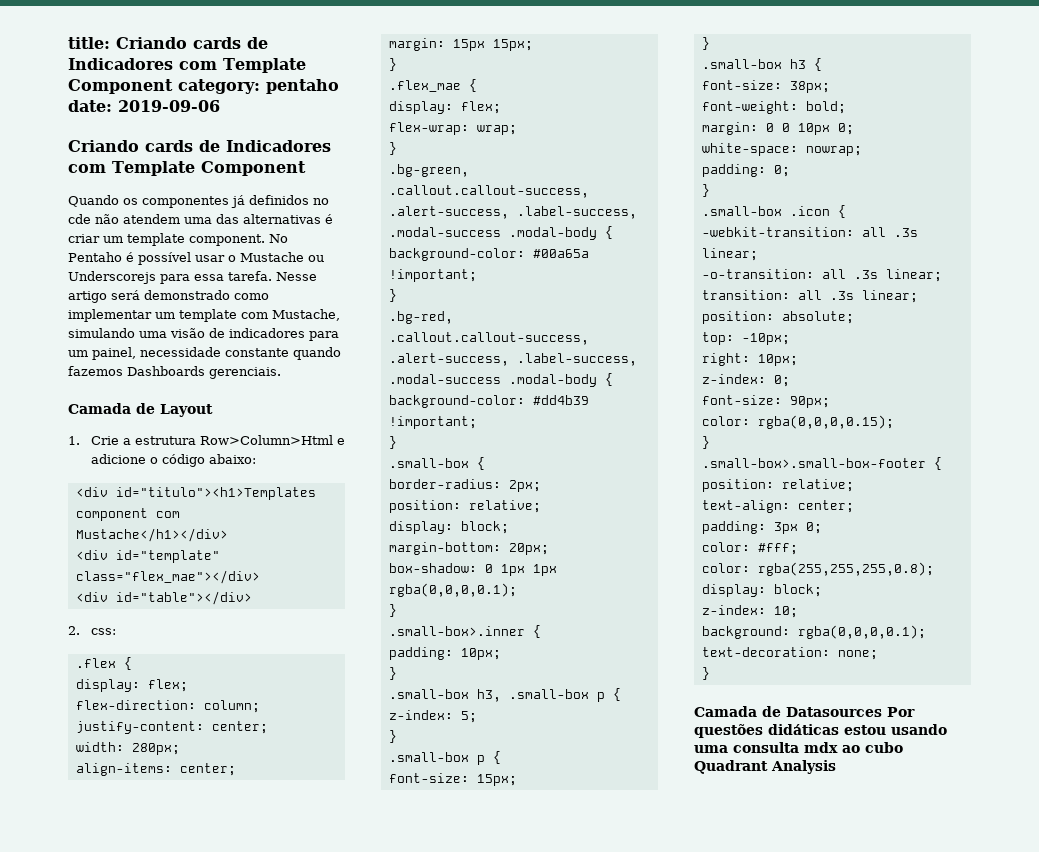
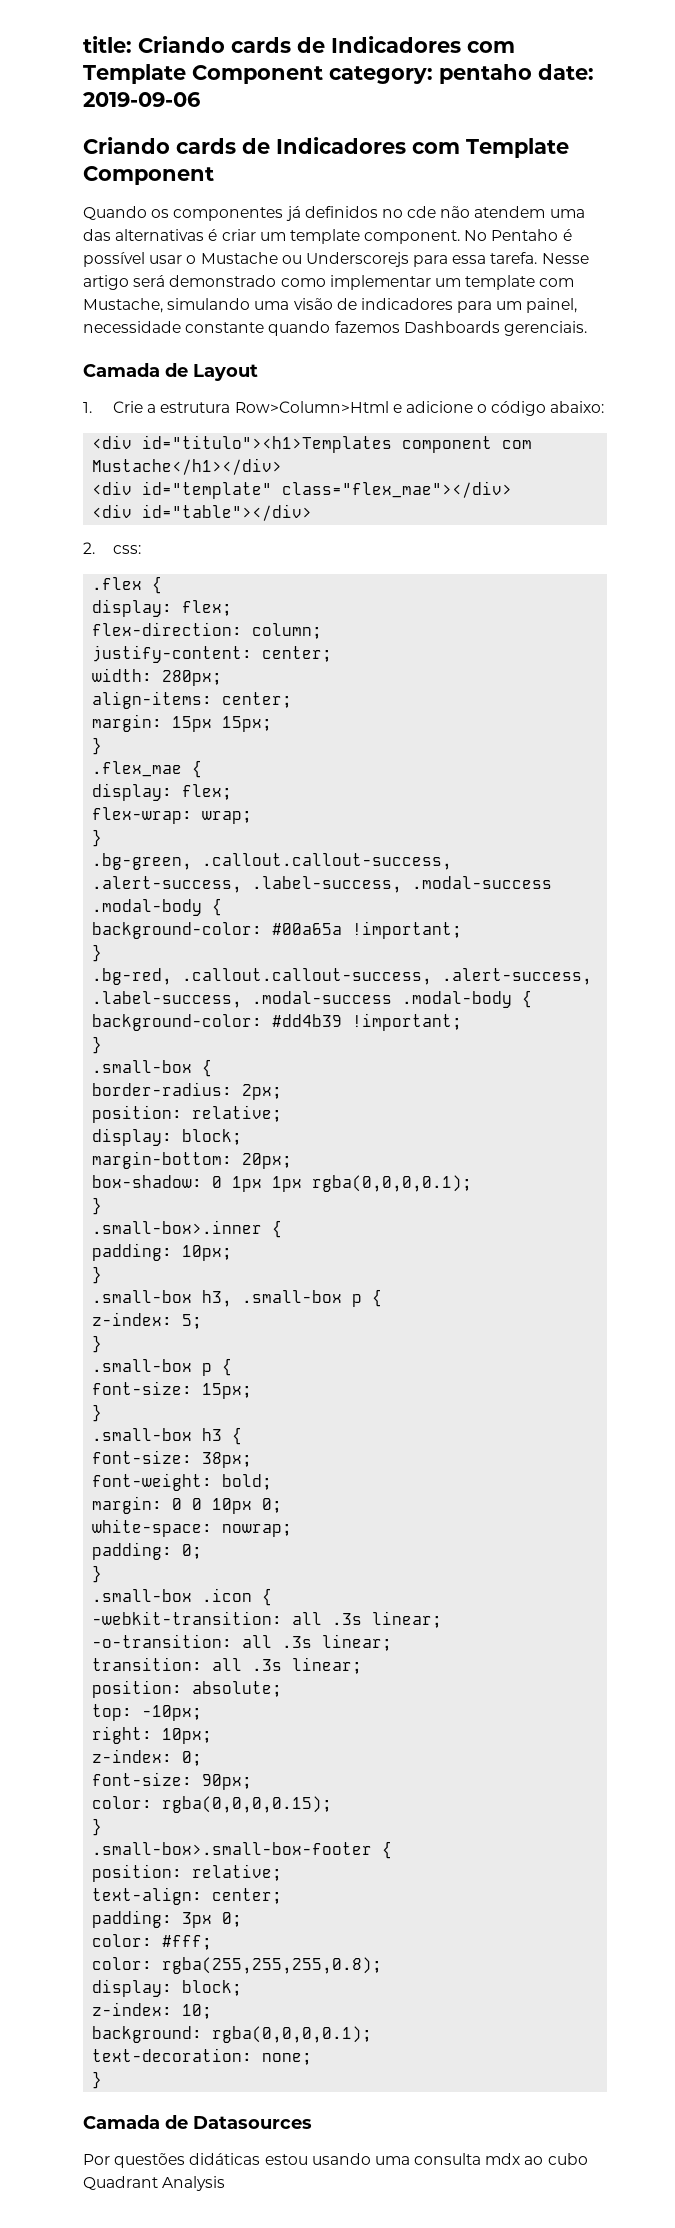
- Camada de Datasources Por questões didáticas estou usando uma consulta mdx ao cubo Quadrant Analysis
+ Camada de Datasources
+ Por questões didáticas estou usando uma consulta mdx ao cubo Quadrant Analysis

